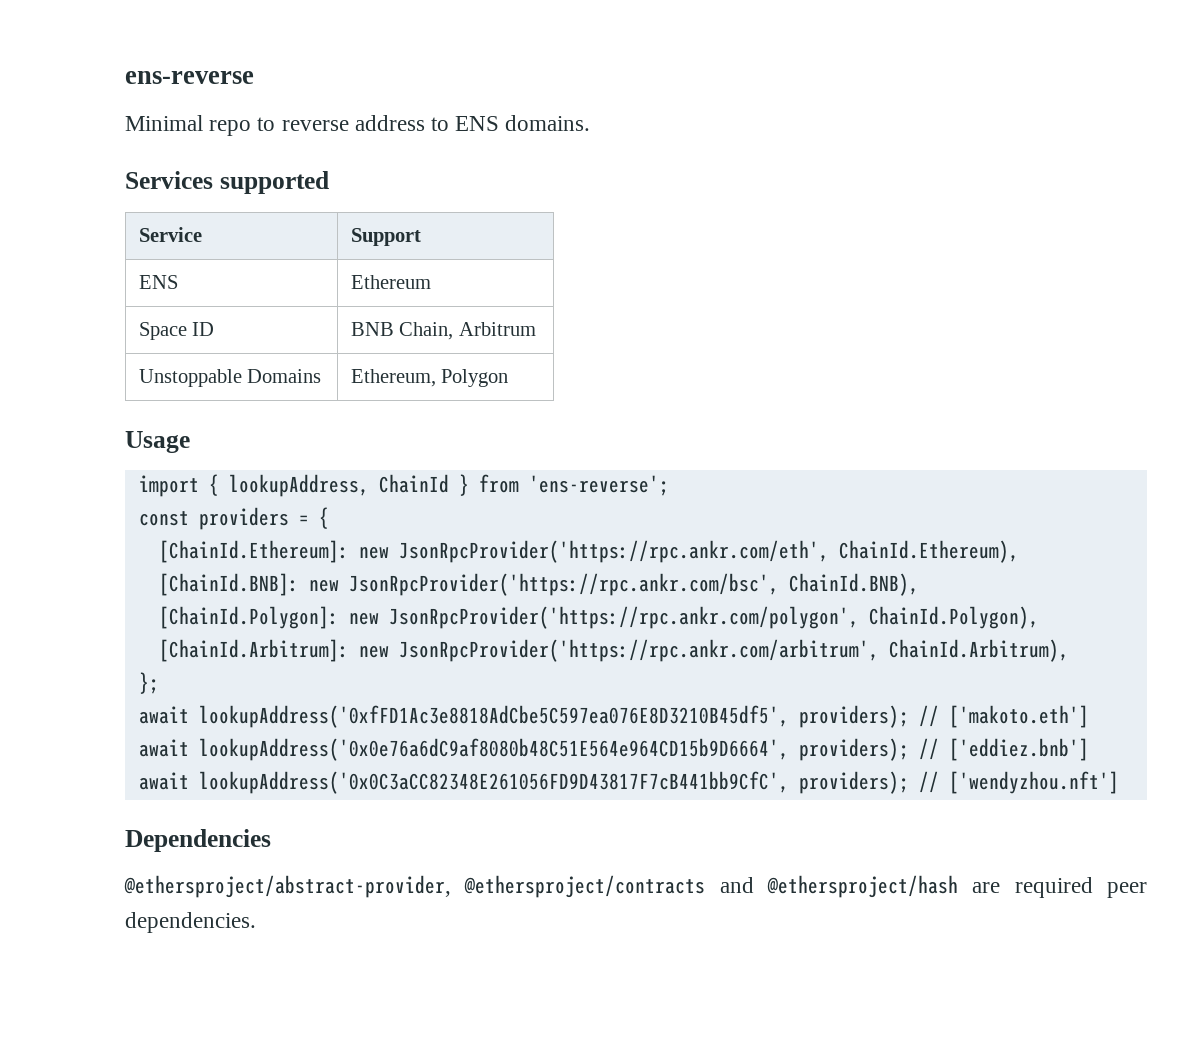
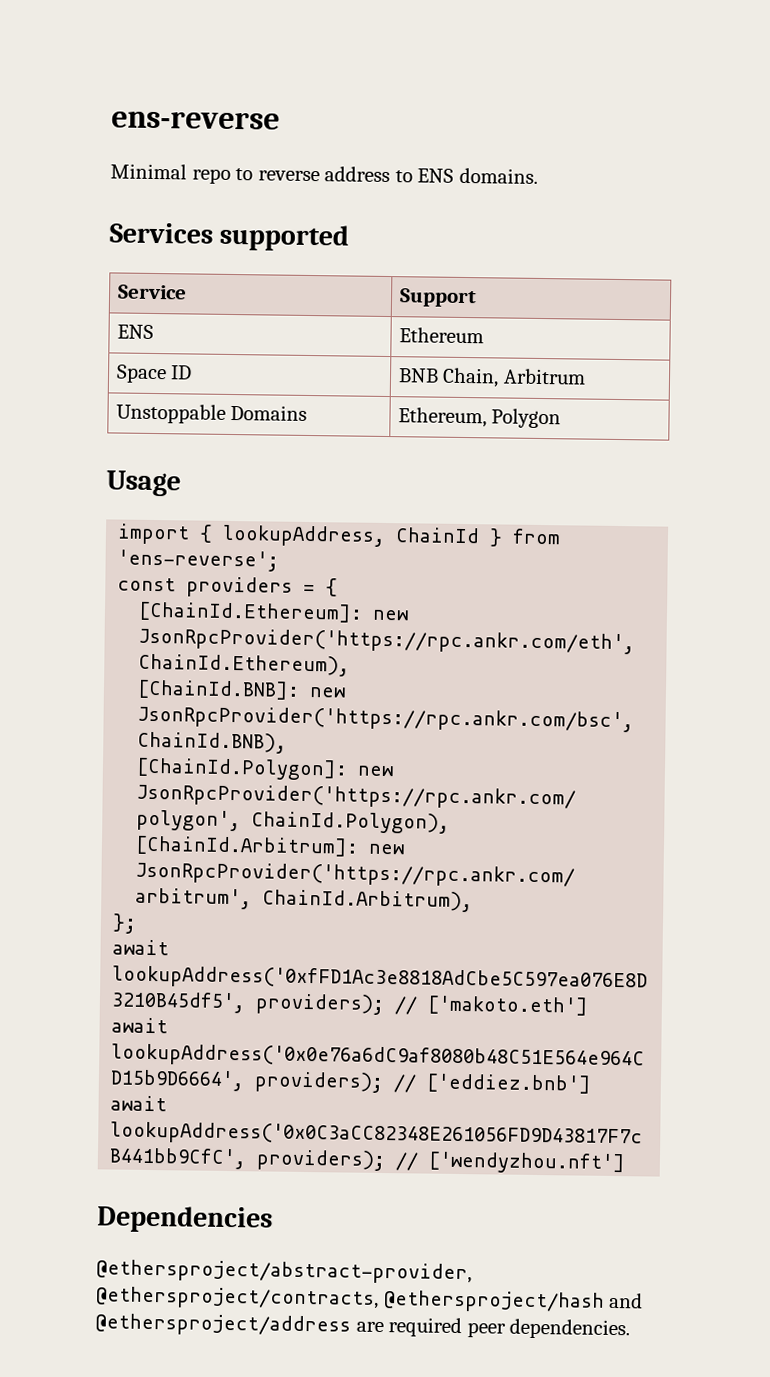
- @ethersproject/abstract-provider, @ethersproject/contracts and @ethersproject/hash are required peer dependencies.
+ @ethersproject/abstract-provider, @ethersproject/contracts, @ethersproject/hash and @ethersproject/address are required peer dependencies.

